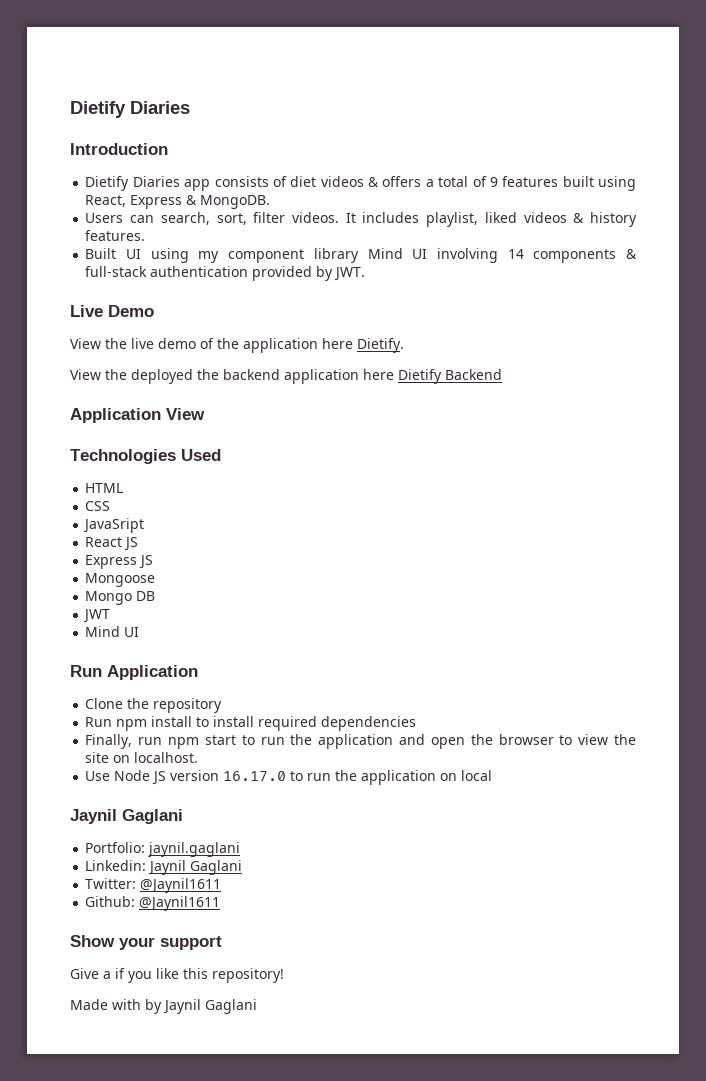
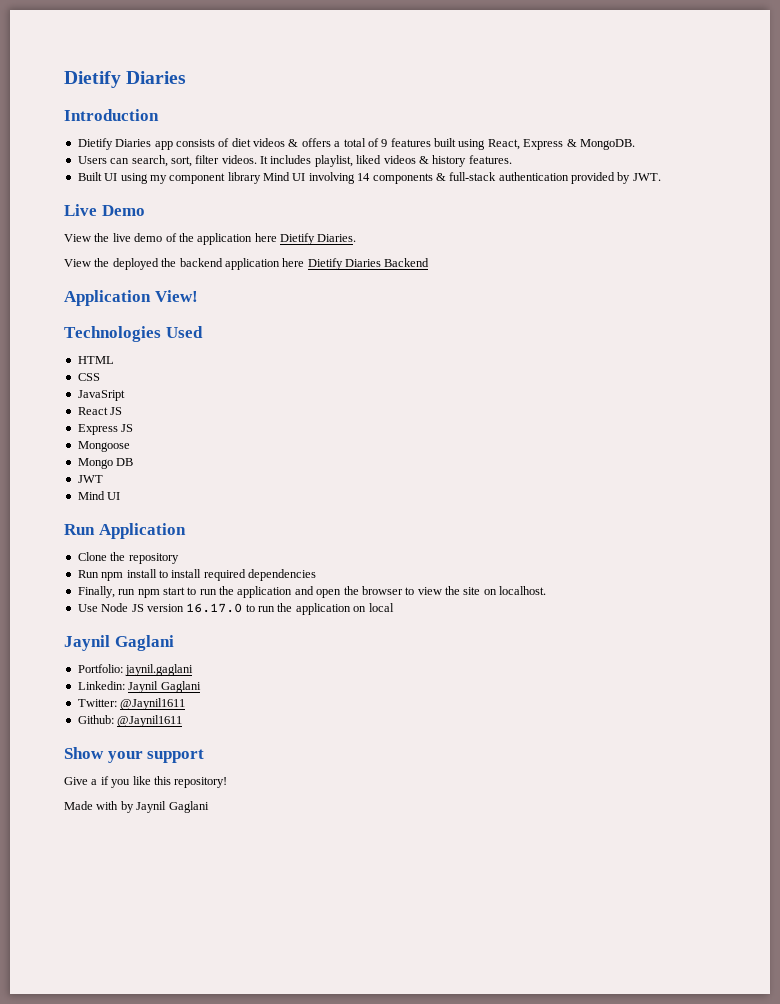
- View the live demo of the application here Dietify.
+ View the live demo of the application here Dietify Diaries.
- View the deployed the backend application here Dietify Backend
+ View the deployed the backend application here Dietify Diaries Backend
- Application View
+ Application View!

